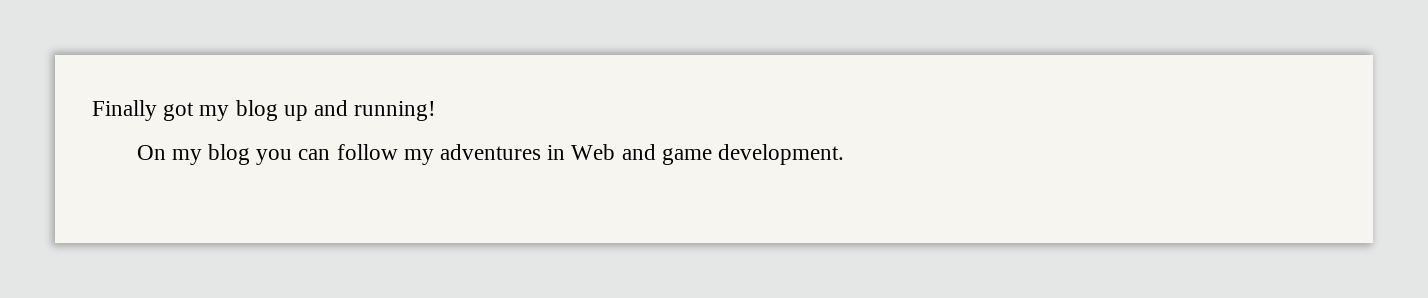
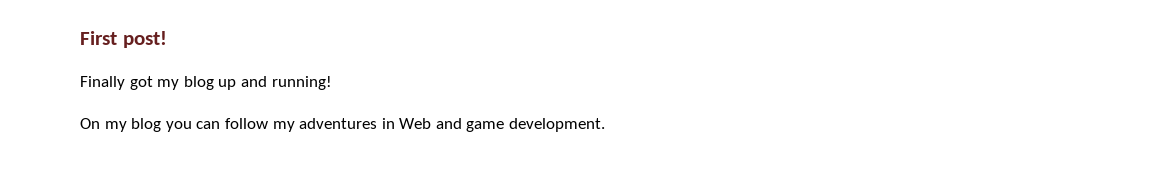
+ First post!

